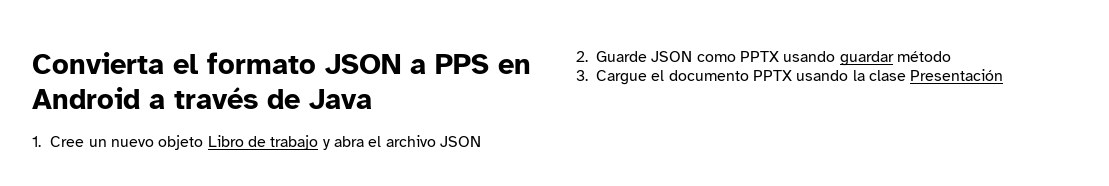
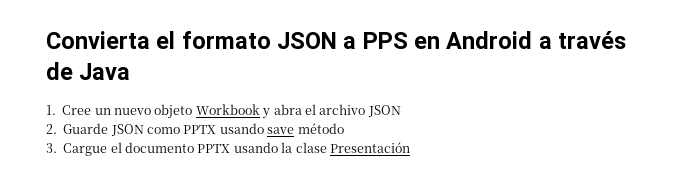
- 1. Cree un nuevo objeto Libro de trabajo y abra el archivo JSON
+ 1. Cree un nuevo objeto Workbook y abra el archivo JSON
- 2. Guarde JSON como PPTX usando guardar método
+ 2. Guarde JSON como PPTX usando save método

